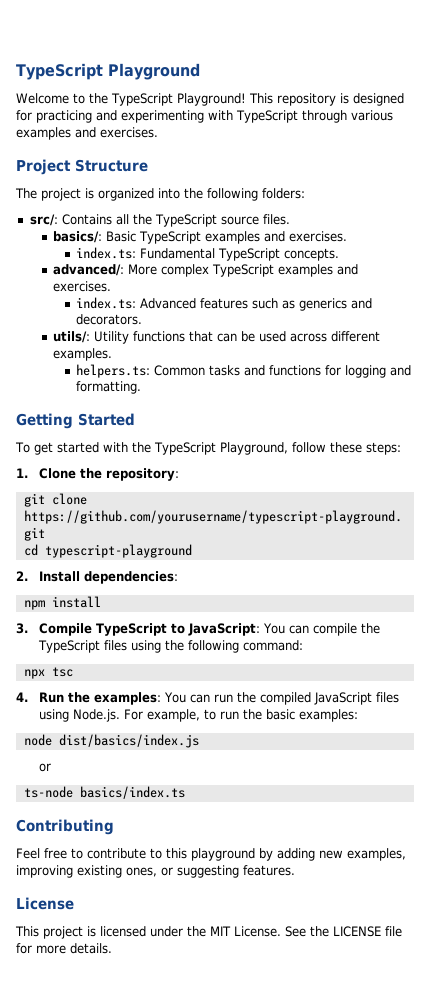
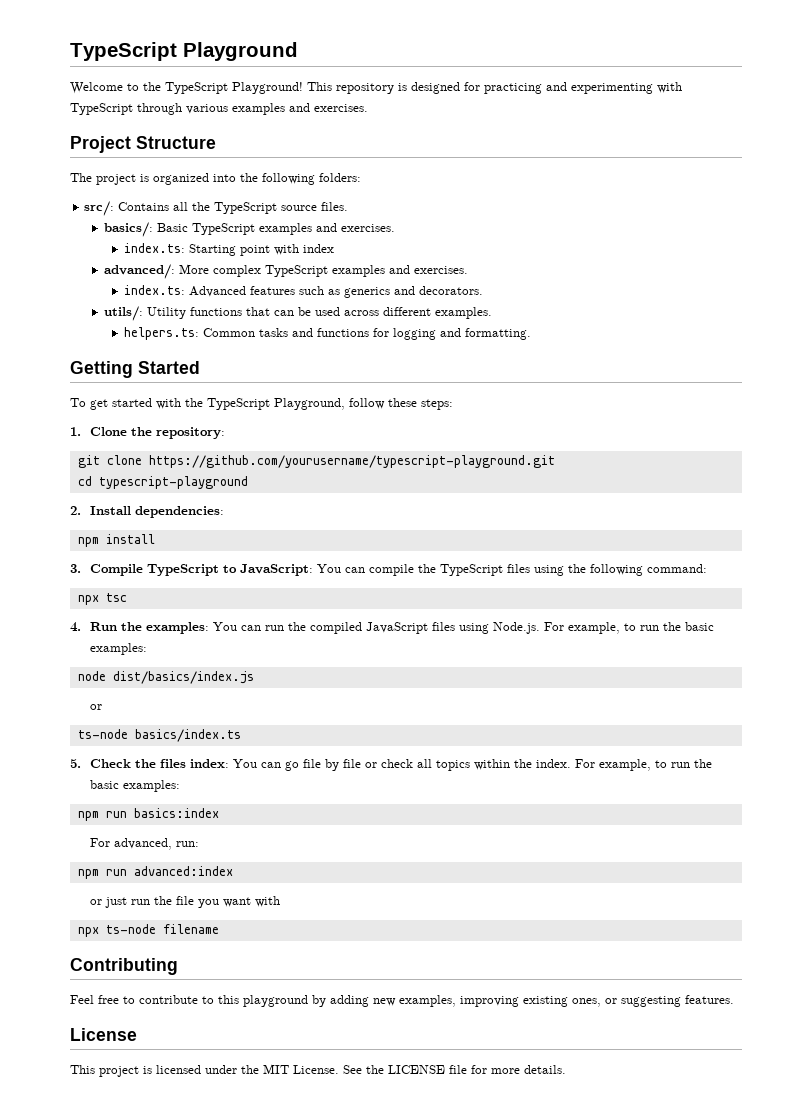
- index.ts: Fundamental TypeScript concepts.
+ index.ts: Starting point with index
+ 5. Check the files index: You can go file by file or check all topics within the index. For example, to run the basic examples:
+ npm run basics:index
+ For advanced, run:
+ npm run advanced:index
+ or just run the file you want with
+ npx ts-node filename

